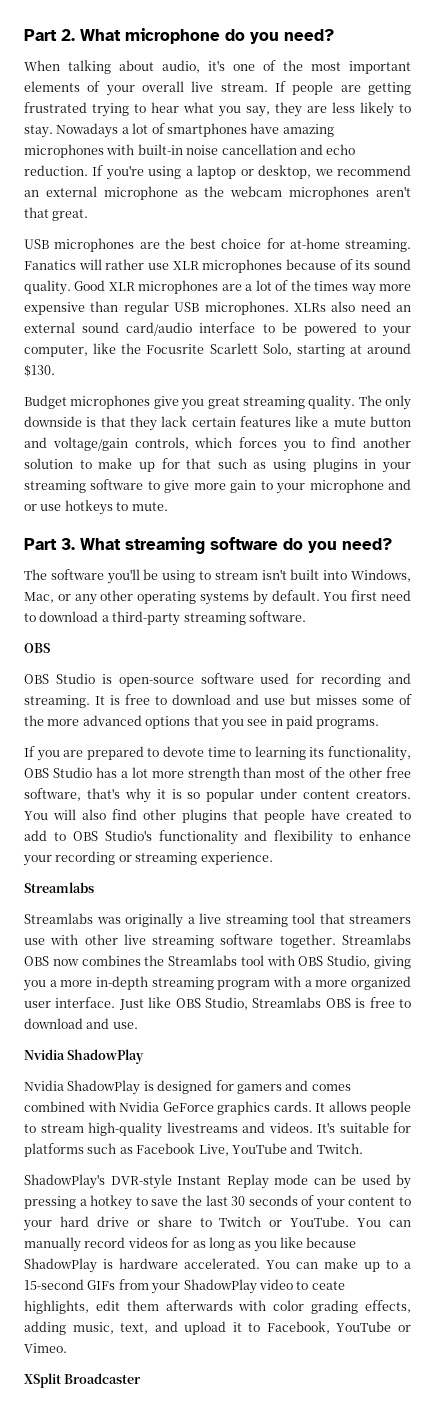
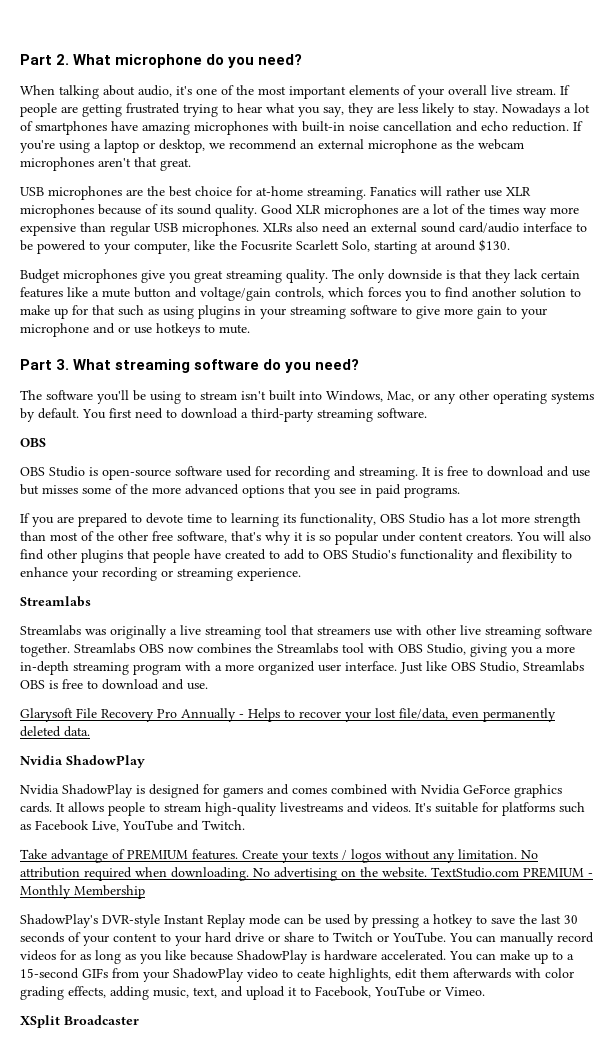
+ Glarysoft File Recovery Pro Annually - Helps to recover your lost file/data, even permanently deleted data.
+ Take advantage of PREMIUM features. Create your texts / logos without any limitation. No attribution required when downloading. No advertising on the website. TextStudio.com PREMIUM - Monthly Membership

